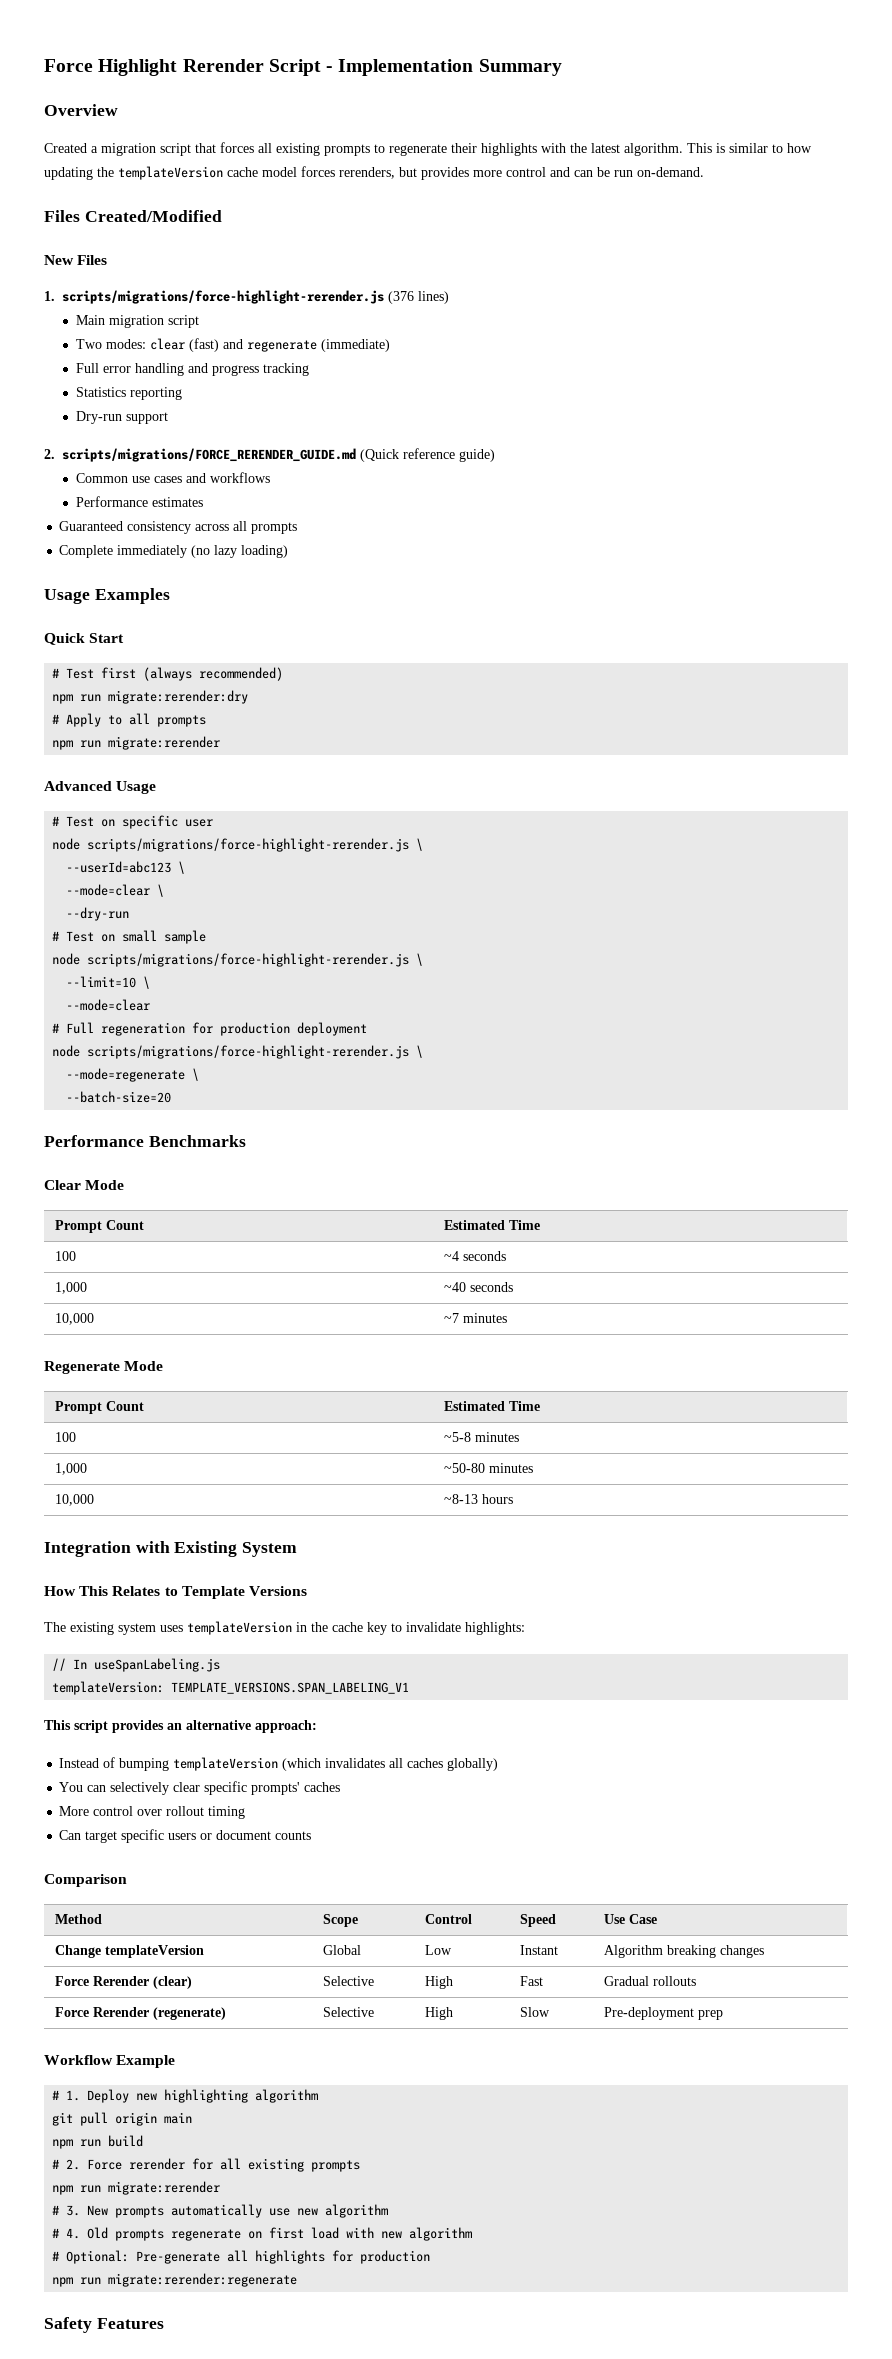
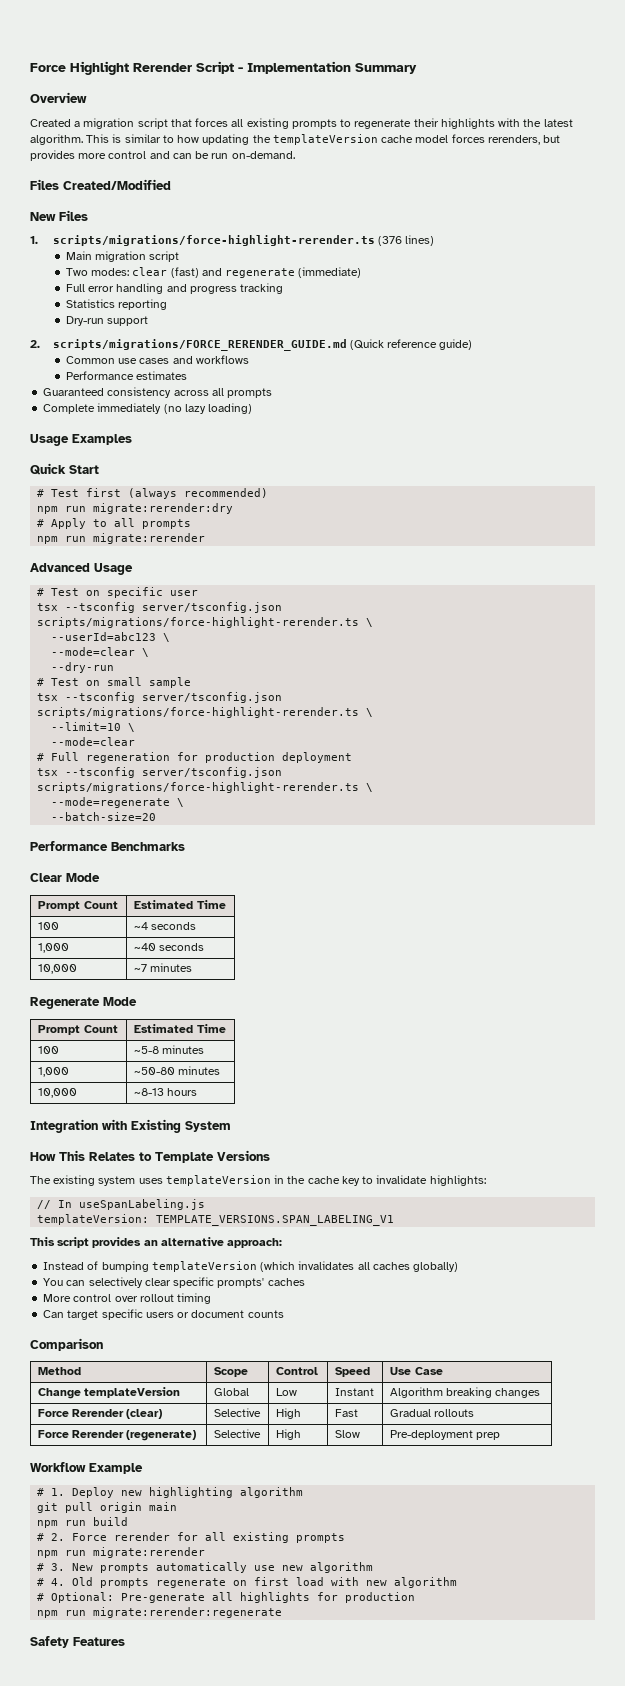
- 1. scripts/migrations/force-highlight-rerender.js (376 lines)
+ 1. scripts/migrations/force-highlight-rerender.ts (376 lines)
  # Test on specific user
- node scripts/migrations/force-highlight-rerender.js \
+ tsx --tsconfig server/tsconfig.json scripts/migrations/force-highlight-rerender.ts \
  # Test on small sample
- node scripts/migrations/force-highlight-rerender.js \
+ tsx --tsconfig server/tsconfig.json scripts/migrations/force-highlight-rerender.ts \
  # Full regeneration for production deployment
- node scripts/migrations/force-highlight-rerender.js \
+ tsx --tsconfig server/tsconfig.json scripts/migrations/force-highlight-rerender.ts \

